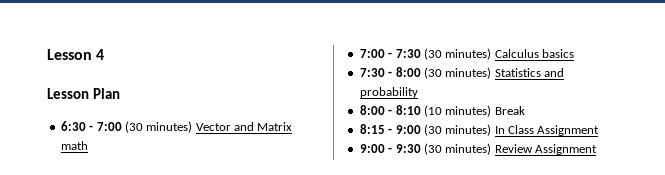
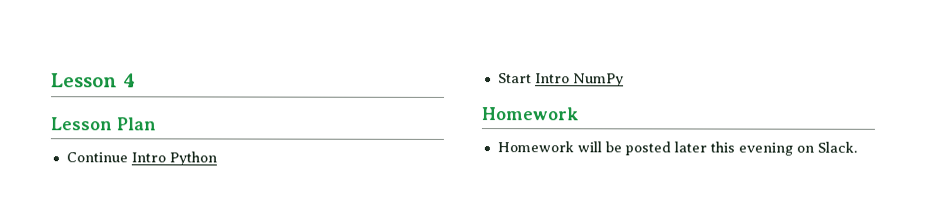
- 6:30 - 7:00 (30 minutes) Vector and Matrix math
- 7:00 - 7:30 (30 minutes) Calculus basics
- 7:30 - 8:00 (30 minutes) Statistics and probability
- 8:00 - 8:10 (10 minutes) Break
- 8:15 - 9:00 (30 minutes) In Class Assignment
- 9:00 - 9:30 (30 minutes) Review Assignment
+ Continue Intro Python
+ Start Intro NumPy
+ Homework
+ Homework will be posted later this evening on Slack.

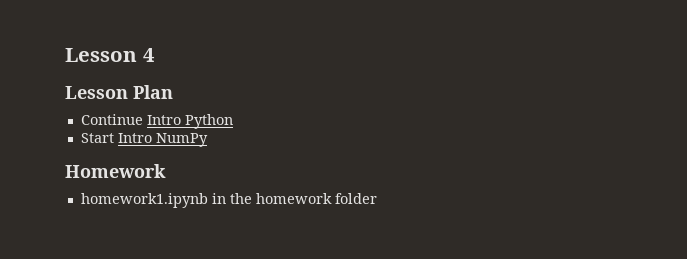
- Homework will be posted later this evening on Slack.
+ homework1.ipynb in the homework folder

